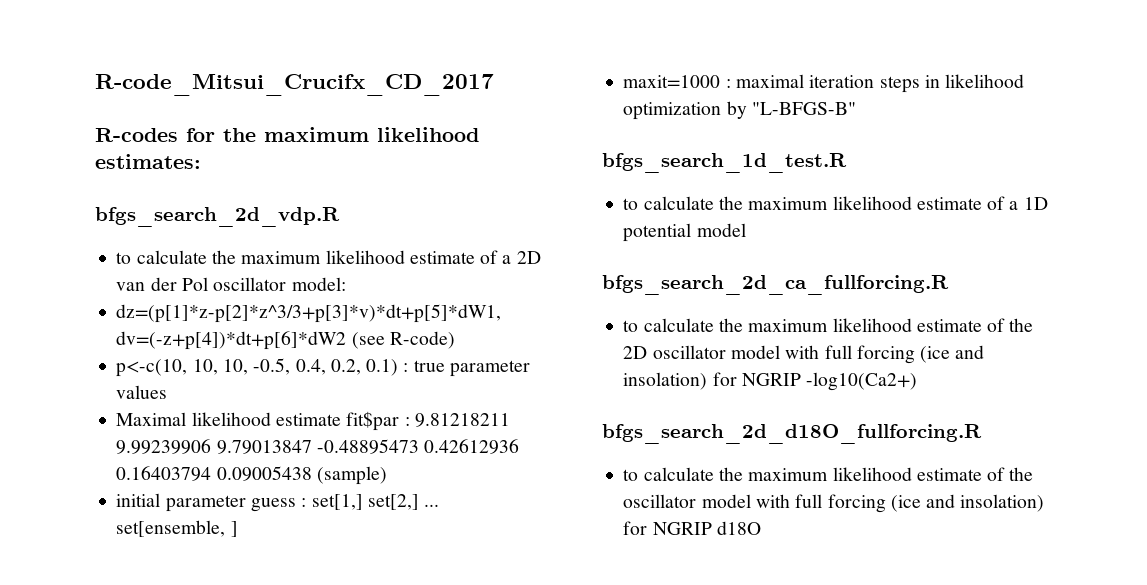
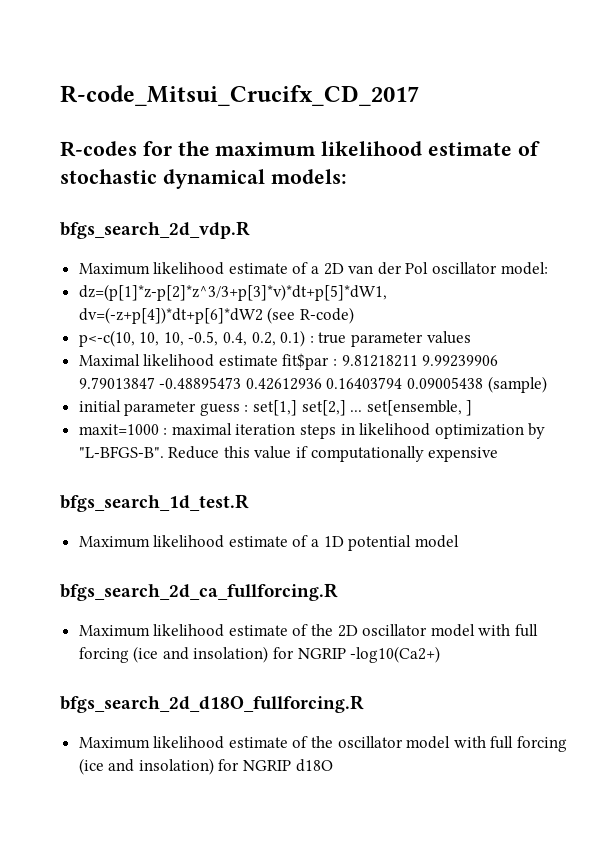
- R-codes for the maximum likelihood estimates:
+ R-codes for the maximum likelihood estimate of stochastic dynamical models:
  bfgs_search_2d_vdp.R
- to calculate the maximum likelihood estimate of a 2D van der Pol oscillator model:
+ Maximum likelihood estimate of a 2D van der Pol oscillator model:
- maxit=1000 : maximal iteration steps in likelihood optimization by "L-BFGS-B"
+ maxit=1000 : maximal iteration steps in likelihood optimization by "L-BFGS-B". Reduce this value if computationally expensive
  bfgs_search_1d_test.R
- to calculate the maximum likelihood estimate of a 1D potential model
+ Maximum likelihood estimate of a 1D potential model
- to calculate the maximum likelihood estimate of the 2D oscillator model with full forcing (ice and insolation) for NGRIP -log10(Ca2+)
+ Maximum likelihood estimate of the 2D oscillator model with full forcing (ice and insolation) for NGRIP -log10(Ca2+)
- to calculate the maximum likelihood estimate of the oscillator model with full forcing (ice and insolation) for NGRIP d18O
+ Maximum likelihood estimate of the oscillator model with full forcing (ice and insolation) for NGRIP d18O

